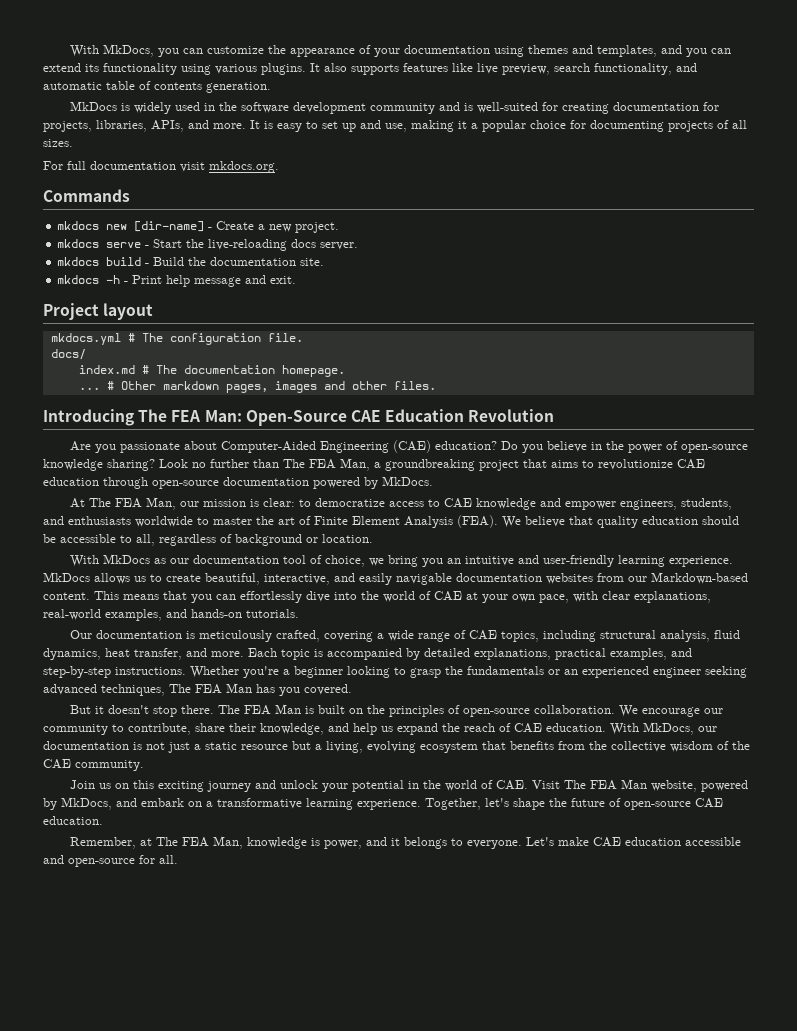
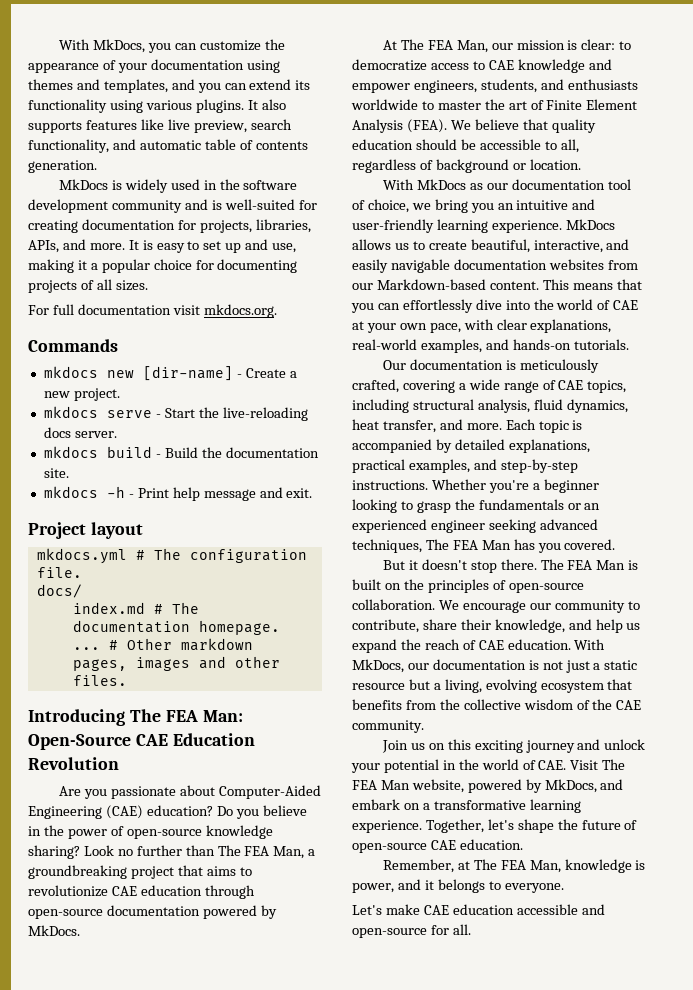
- Remember, at The FEA Man, knowledge is power, and it belongs to everyone. Let's make CAE education accessible and open-source for all.
+ Remember, at The FEA Man, knowledge is power, and it belongs to everyone.
+ Let's make CAE education accessible and open-source for all.

